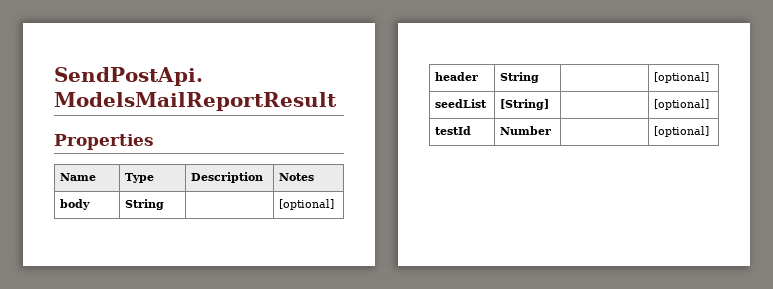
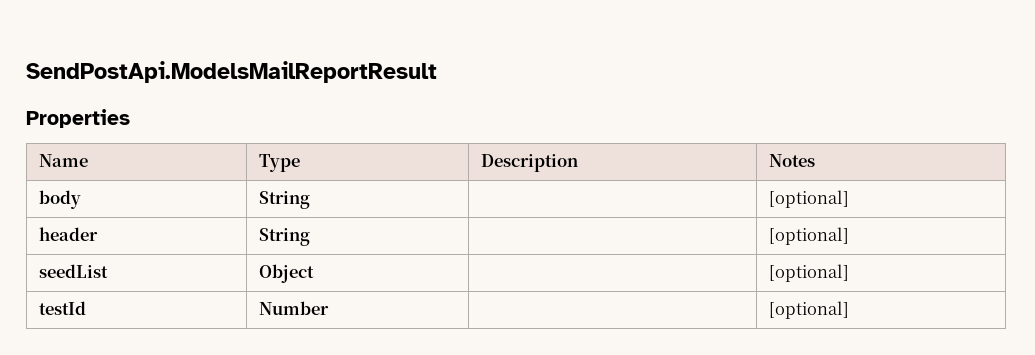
- seedList | [String] | | [optional]
+ seedList | Object | | [optional]

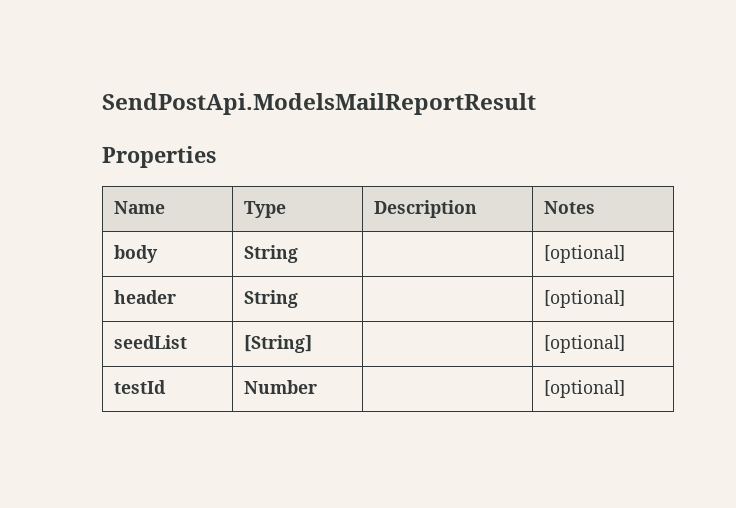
- seedList | Object | | [optional]
+ seedList | [String] | | [optional]

